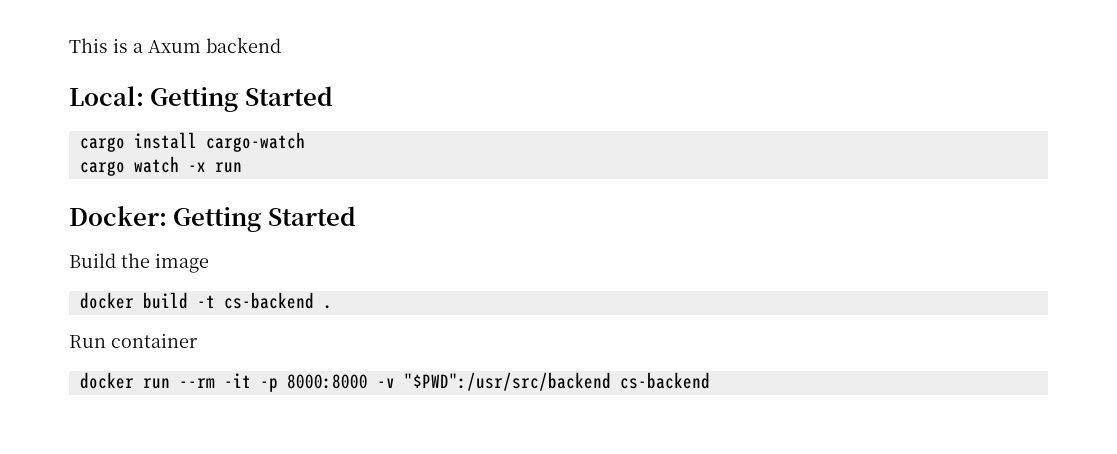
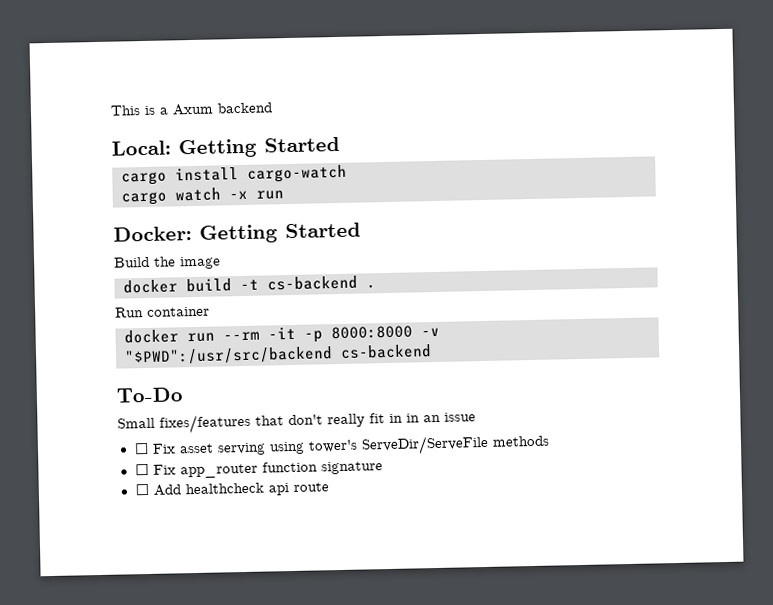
+ To-Do
+ Small fixes/features that don't really fit in in an issue
+ ☐ Fix asset serving using tower's ServeDir/ServeFile methods
+ ☐ Fix app_router function signature
+ ☐ Add healthcheck api route

